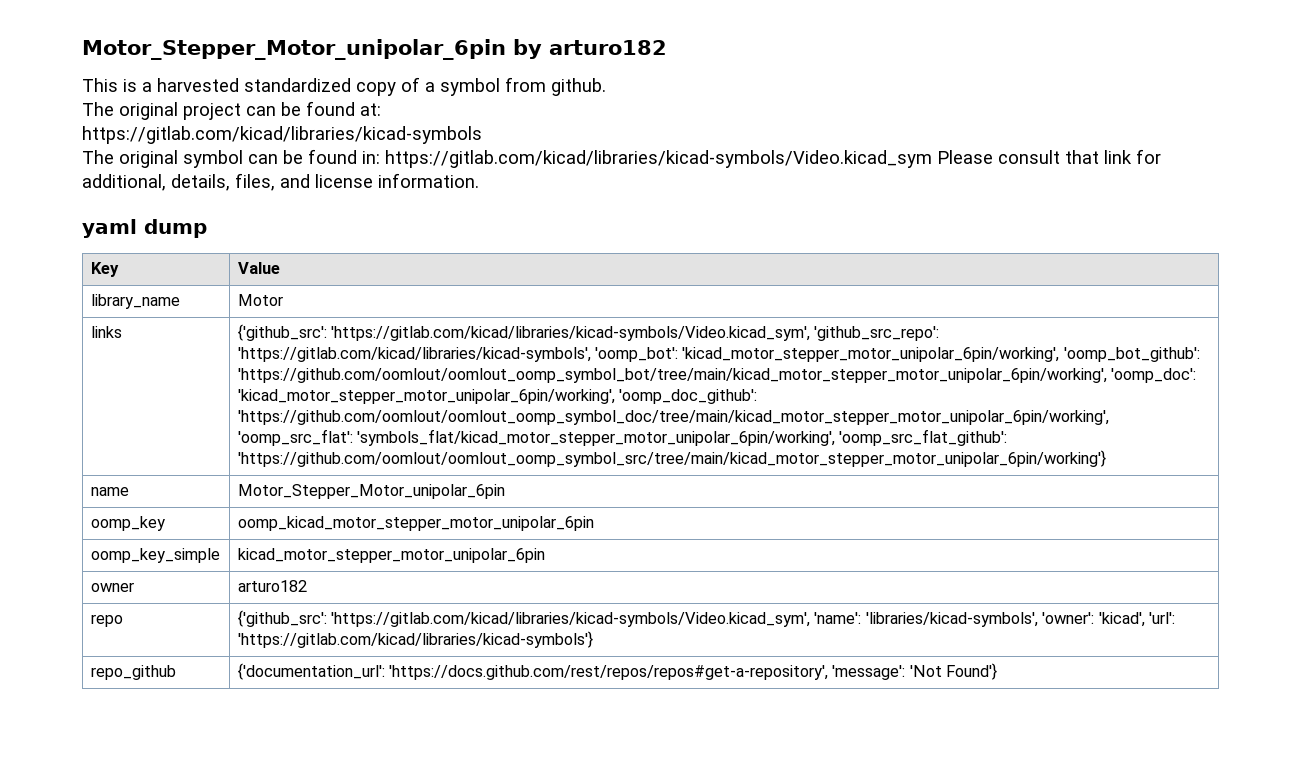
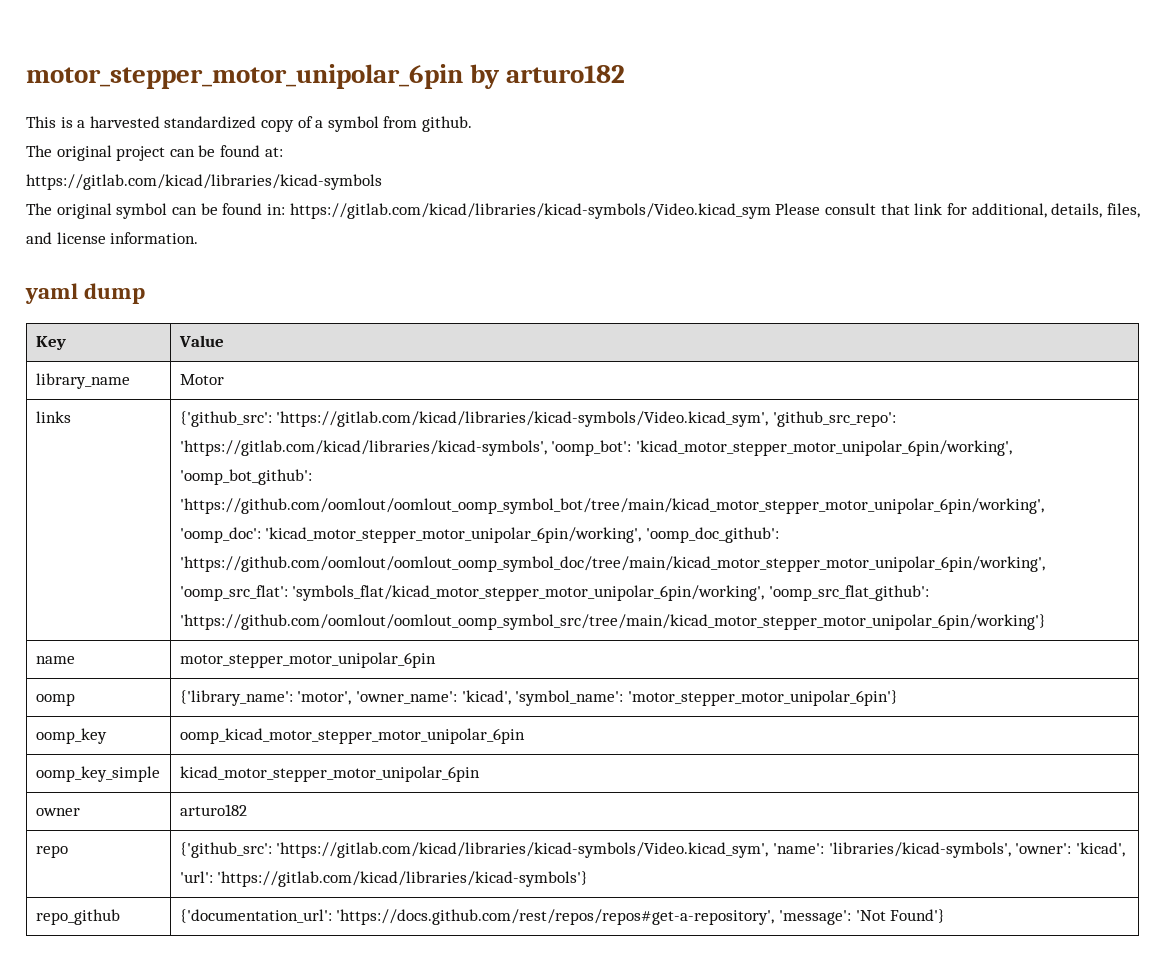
- Motor_Stepper_Motor_unipolar_6pin by arturo182
+ motor_stepper_motor_unipolar_6pin by arturo182
- name | Motor_Stepper_Motor_unipolar_6pin
+ name | motor_stepper_motor_unipolar_6pin
+ oomp | {'library_name': 'motor', 'owner_name': 'kicad', 'symbol_name': 'motor_stepper_motor_unipolar_6pin'}

